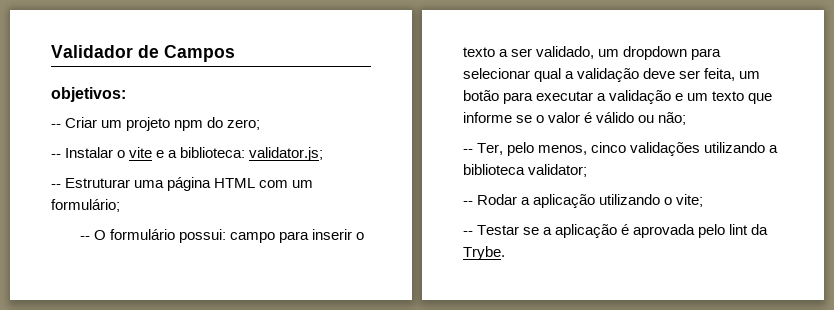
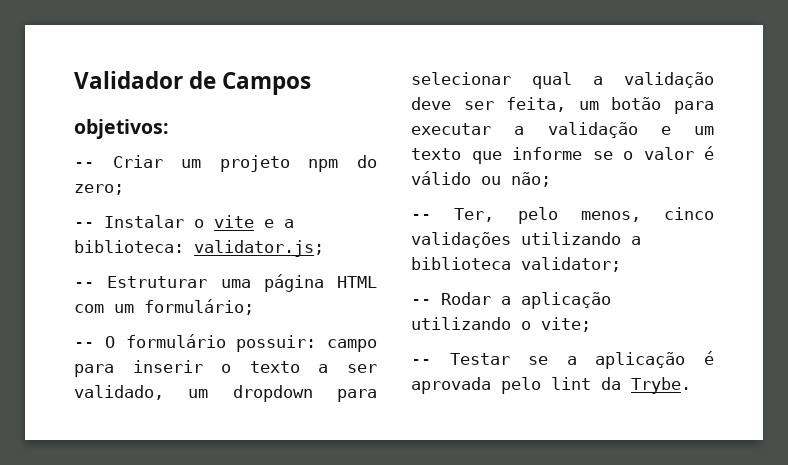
- -- O formulário possui: campo para inserir o texto a ser validado, um dropdown para selecionar qual a validação deve ser feita, um botão para executar a validação e um texto que informe se o valor é válido ou não;
+ -- O formulário possuir: campo para inserir o texto a ser validado, um dropdown para selecionar qual a validação deve ser feita, um botão para executar a validação e um texto que informe se o valor é válido ou não;

